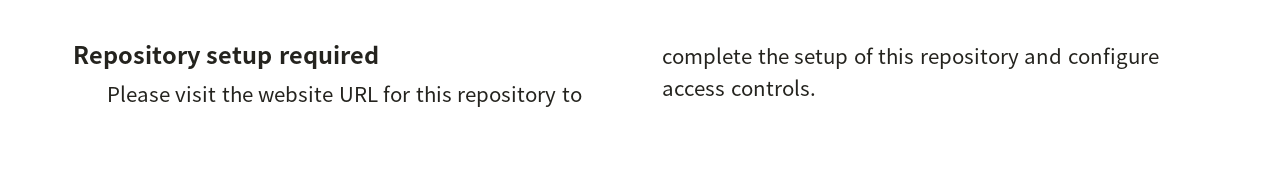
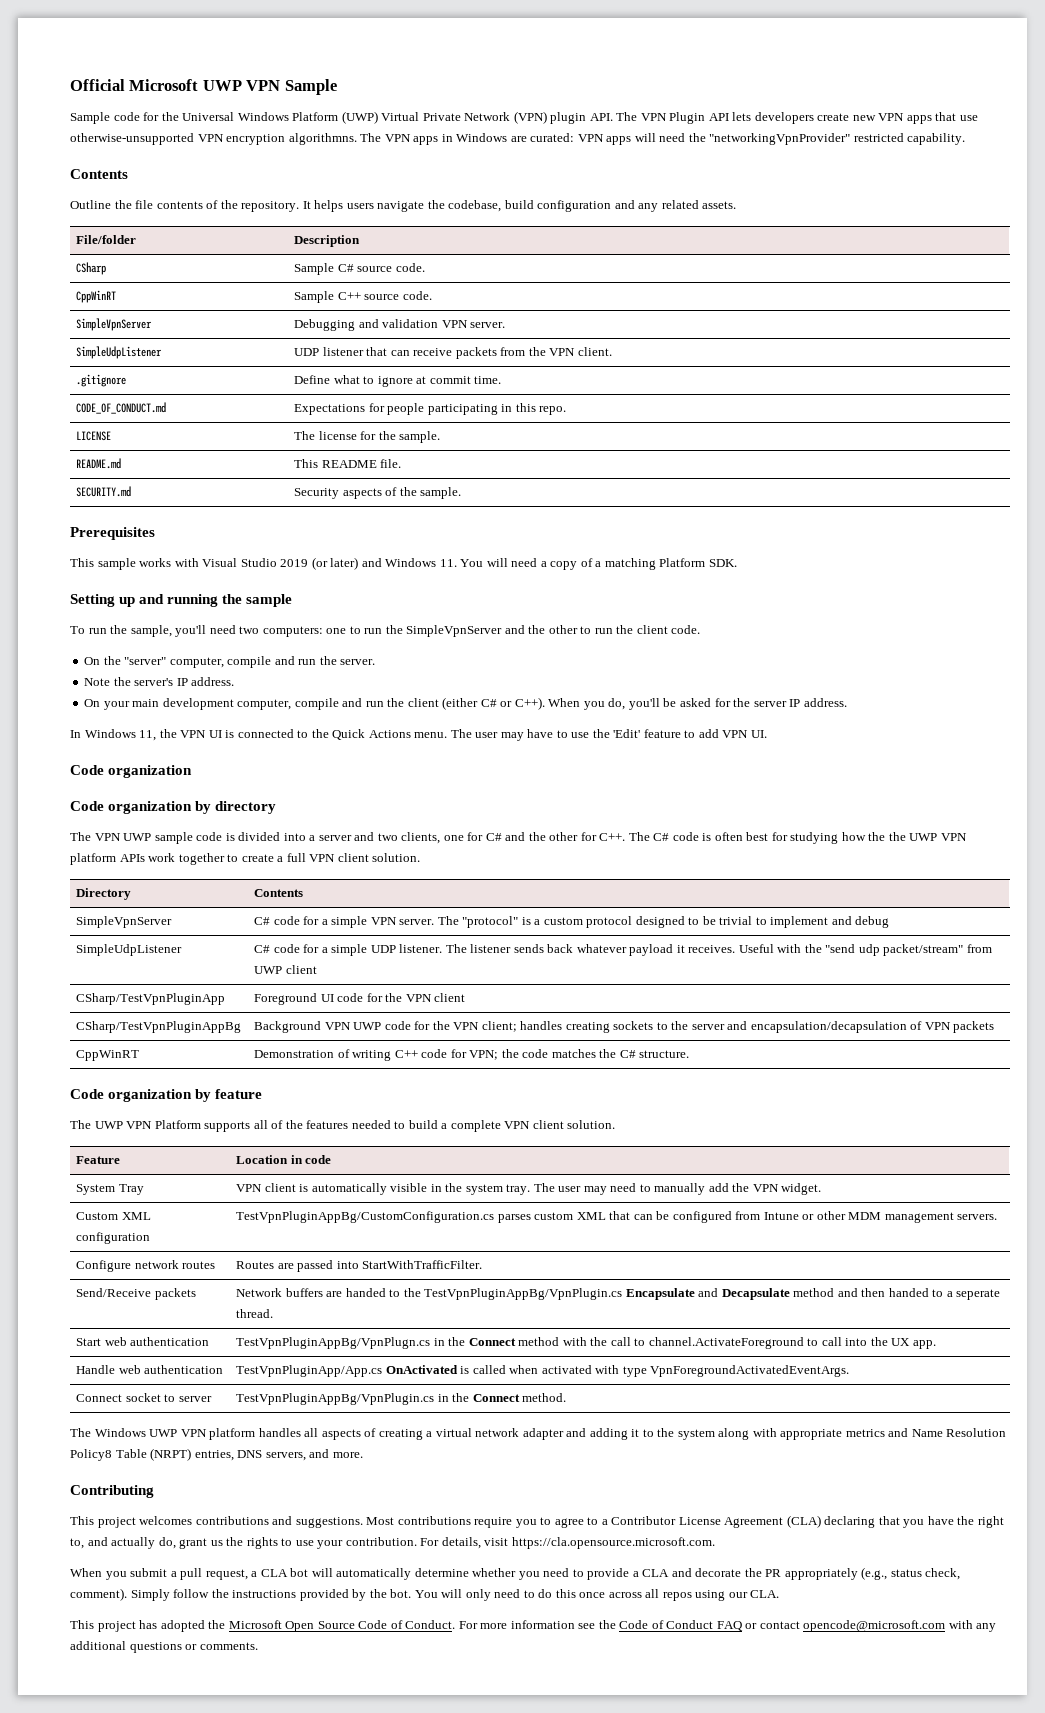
- Repository setup required
- Please visit the website URL for this repository to complete the setup of this repository and configure access controls.
+ Official Microsoft UWP VPN Sample
+ Sample code for the Universal Windows Platform (UWP) Virtual Private Network (VPN) plugin API. The VPN Plugin API lets developers create new VPN apps that use otherwise-unsupported VPN encryption algorithmns. The VPN apps in Windows are curated: VPN apps will need the "networkingVpnProvider" restricted capability.
+ Contents
+ Outline the file contents of the repository. It helps users navigate the codebase, build configuration and any related assets.
+ File/folder | Description
+ CSharp | Sample C# source code.
+ CppWinRT | Sample C++ source code.
+ SimpleVpnServer | Debugging and validation VPN server.
+ SimpleUdpListener | UDP listener that can receive packets from the VPN client.
+ .gitignore | Define what to ignore at commit time.
+ CODE_OF_CONDUCT.md | Expectations for people participating in this repo.
+ LICENSE | The license for the sample.
+ README.md | This README file.
+ SECURITY.md | Security aspects of the sample.
+ Prerequisites
+ This sample works with Visual Studio 2019 (or later) and Windows 11. You will need a copy of a matching Platform SDK.
+ Setting up and running the sample
+ To run the sample, you'll need two computers: one to run the SimpleVpnServer and the other to run the client code.
+ On the "server" computer, compile and run the server.
+ Note the server's IP address.
+ On your main development computer, compile and run the client (either C# or C++). When you do, you'll be asked for the server IP address.
+ In Windows 11, the VPN UI is connected to the Quick Actions menu. The user may have to use the 'Edit' feature to add VPN UI.
+ Code organization
+ Code organization by directory
+ The VPN UWP sample code is divided into a server and two clients, one for C# and the other for C++. The C# code is often best for studying how the the UWP VPN platform APIs work together to create a full VPN client solution.
+ Directory | Contents
+ SimpleVpnServer | C# code for a simple VPN server. The "protocol" is a custom protocol designed to be trivial to implement and debug
+ SimpleUdpListener | C# code for a simple UDP listener. The listener sends back whatever payload it receives. Useful with the "send udp packet/stream" from UWP client
+ CSharp/TestVpnPluginApp | Foreground UI code for the VPN client
+ CSharp/TestVpnPluginAppBg | Background VPN UWP code for the VPN client; handles creating sockets to the server and encapsulation/decapsulation of VPN packets
+ CppWinRT | Demonstration of writing C++ code for VPN; the code matches the C# structure.
+ Code organization by feature
+ The UWP VPN Platform supports all of the features needed to build a complete VPN client solution.
+ Feature | Location in code
+ System Tray | VPN client is automatically visible in the system tray. The user may need to manually add the VPN widget.
+ Custom XML configuration | TestVpnPluginAppBg/CustomConfiguration.cs parses custom XML that can be configured from Intune or other MDM management servers.
+ Configure network routes | Routes are passed into StartWithTrafficFilter.
+ Send/Receive packets | Network buffers are handed to the TestVpnPluginAppBg/VpnPlugin.cs Encapsulate and Decapsulate method and then handed to a seperate thread.
+ Start web authentication | TestVpnPluginAppBg/VpnPlugn.cs in the Connect method with the call to channel.ActivateForeground to call into the UX app.
+ Handle web authentication | TestVpnPluginApp/App.cs OnActivated is called when activated with type VpnForegroundActivatedEventArgs.
+ Connect socket to server | TestVpnPluginAppBg/VpnPlugin.cs in the Connect method.
+ The Windows UWP VPN platform handles all aspects of creating a virtual network adapter and adding it to the system along with appropriate metrics and Name Resolution Policy8 Table (NRPT) entries, DNS servers, and more.
+ Contributing
+ This project welcomes contributions and suggestions. Most contributions require you to agree to a Contributor License Agreement (CLA) declaring that you have the right to, and actually do, grant us the rights to use your contribution. For details, visit https://cla.opensource.microsoft.com.
+ When you submit a pull request, a CLA bot will automatically determine whether you need to provide a CLA and decorate the PR appropriately (e.g., status check, comment). Simply follow the instructions provided by the bot. You will only need to do this once across all repos using our CLA.
+ This project has adopted the Microsoft Open Source Code of Conduct. For more information see the Code of Conduct FAQ or contact opencode@microsoft.com with any additional questions or comments.

